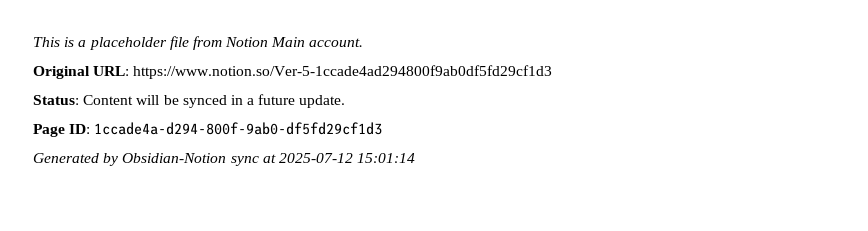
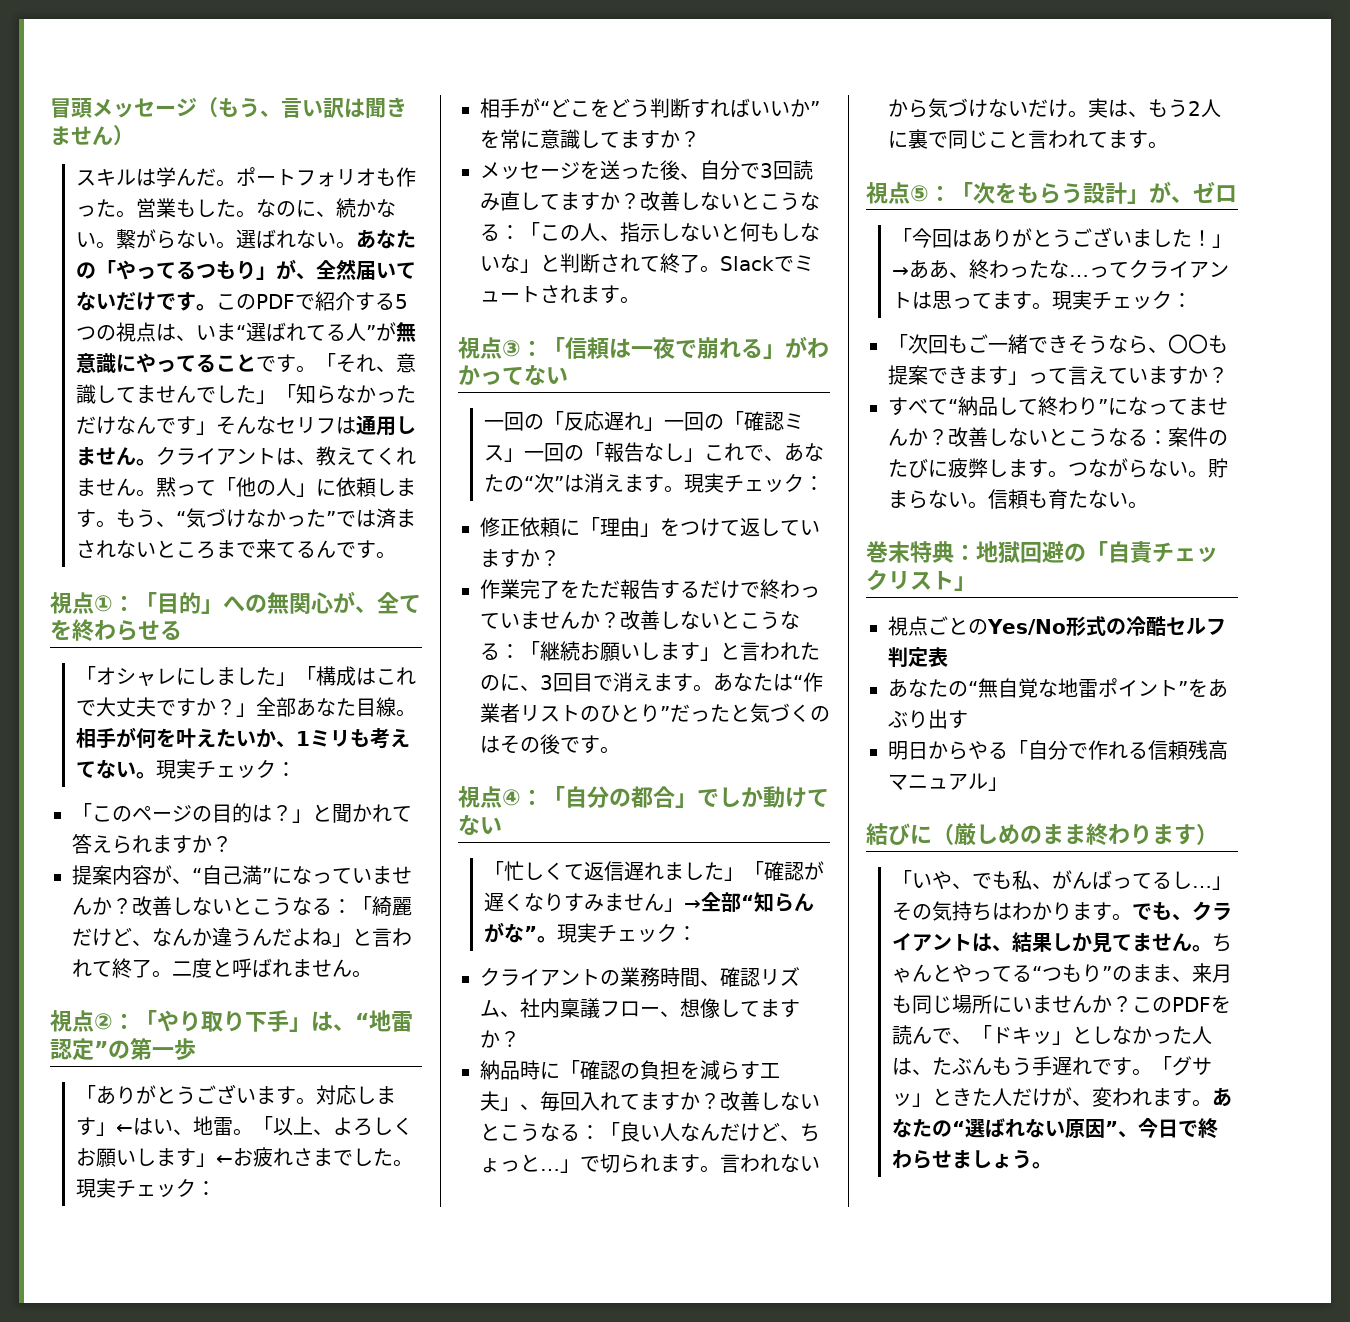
- This is a placeholder file from Notion Main account.
- Original URL: https://www.notion.so/Ver-5-1ccade4ad294800f9ab0df5fd29cf1d3
- Status: Content will be synced in a future update.
- Page ID: 1ccade4a-d294-800f-9ab0-df5fd29cf1d3
- Generated by Obsidian-Notion sync at 2025-07-12 15:01:14
+ 冒頭メッセージ（もう、言い訳は聞きません）
+ スキルは学んだ。ポートフォリオも作った。営業もした。なのに、続かない。繋がらない。選ばれない。あなたの「やってるつもり」が、全然届いてないだけです。このPDFで紹介する5つの視点は、いま“選ばれてる人”が無意識にやってることです。「それ、意識してませんでした」「知らなかっただけなんです」そんなセリフは通用しません。クライアントは、教えてくれません。黙って「他の人」に依頼します。もう、“気づけなかった”では済まされないところまで来てるんです。
+ 視点①：「目的」への無関心が、全てを終わらせる
+ 「オシャレにしました」「構成はこれで大丈夫ですか？」全部あなた目線。相手が何を叶えたいか、1ミリも考えてない。現実チェック：
+ 「このページの目的は？」と聞かれて答えられますか？
+ 提案内容が、“自己満”になっていませんか？改善しないとこうなる：「綺麗だけど、なんか違うんだよね」と言われて終了。二度と呼ばれません。
+ 視点②：「やり取り下手」は、“地雷認定”の第一歩
+ 「ありがとうございます。対応します」←はい、地雷。「以上、よろしくお願いします」←お疲れさまでした。現実チェック：
+ 相手が“どこをどう判断すればいいか”を常に意識してますか？
+ メッセージを送った後、自分で3回読み直してますか？改善しないとこうなる：「この人、指示しないと何もしないな」と判断されて終了。Slackでミュートされます。
+ 視点③：「信頼は一夜で崩れる」がわかってない
+ 一回の「反応遅れ」一回の「確認ミス」一回の「報告なし」これで、あなたの“次”は消えます。現実チェック：
+ 修正依頼に「理由」をつけて返していますか？
+ 作業完了をただ報告するだけで終わっていませんか？改善しないとこうなる：「継続お願いします」と言われたのに、3回目で消えます。あなたは“作業者リストのひとり”だったと気づくのはその後です。
+ 視点④：「自分の都合」でしか動けてない
+ 「忙しくて返信遅れました」「確認が遅くなりすみません」→全部“知らんがな”。現実チェック：
+ クライアントの業務時間、確認リズム、社内稟議フロー、想像してますか？
+ 納品時に「確認の負担を減らす工夫」、毎回入れてますか？改善しないとこうなる：「良い人なんだけど、ちょっと…」で切られます。言われないから気づけないだけ。実は、もう2人に裏で同じこと言われてます。
+ 視点⑤：「次をもらう設計」が、ゼロ
+ 「今回はありがとうございました！」→ああ、終わったな…ってクライアントは思ってます。現実チェック：
+ 「次回もご一緒できそうなら、〇〇も提案できます」って言えていますか？
+ すべて“納品して終わり”になってませんか？改善しないとこうなる：案件のたびに疲弊します。つながらない。貯まらない。信頼も育たない。
+ 巻末特典：地獄回避の「自責チェックリスト」
+ 視点ごとのYes/No形式の冷酷セルフ判定表
+ あなたの“無自覚な地雷ポイント”をあぶり出す
+ 明日からやる「自分で作れる信頼残高マニュアル」
+ 結びに（厳しめのまま終わります）
+ 「いや、でも私、がんばってるし…」その気持ちはわかります。でも、クライアントは、結果しか見てません。ちゃんとやってる“つもり”のまま、来月も同じ場所にいませんか？このPDFを読んで、「ドキッ」としなかった人は、たぶんもう手遅れです。「グサッ」ときた人だけが、変われます。あなたの“選ばれない原因”、今日で終わらせましょう。

